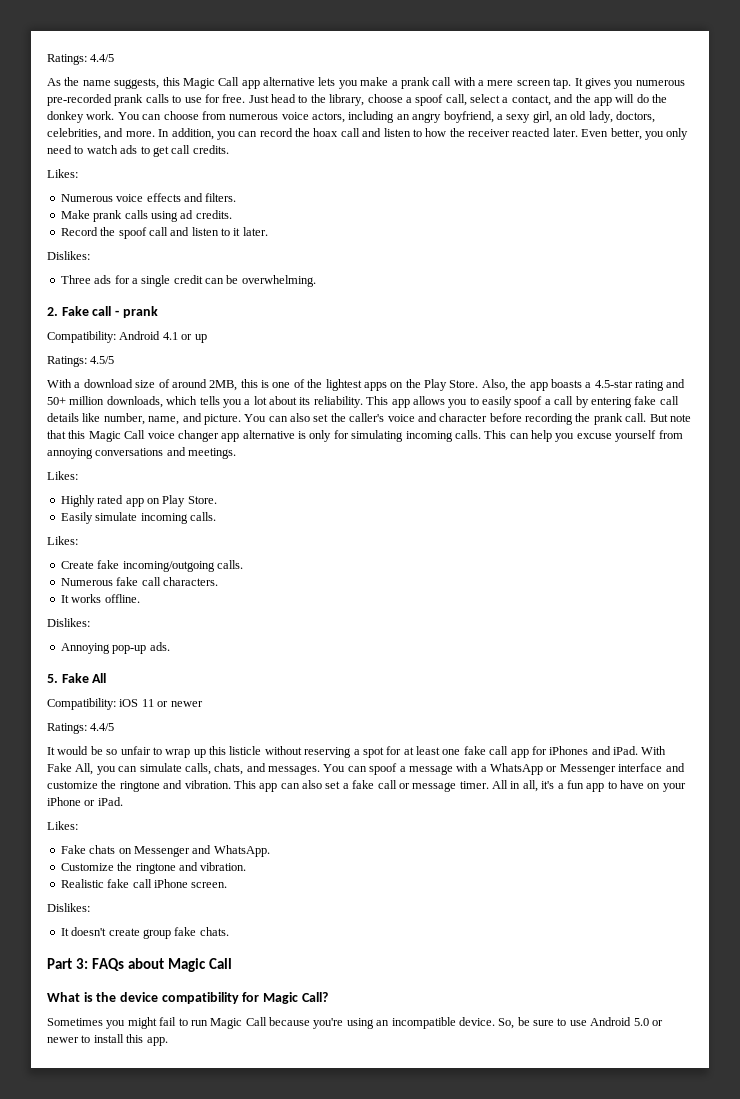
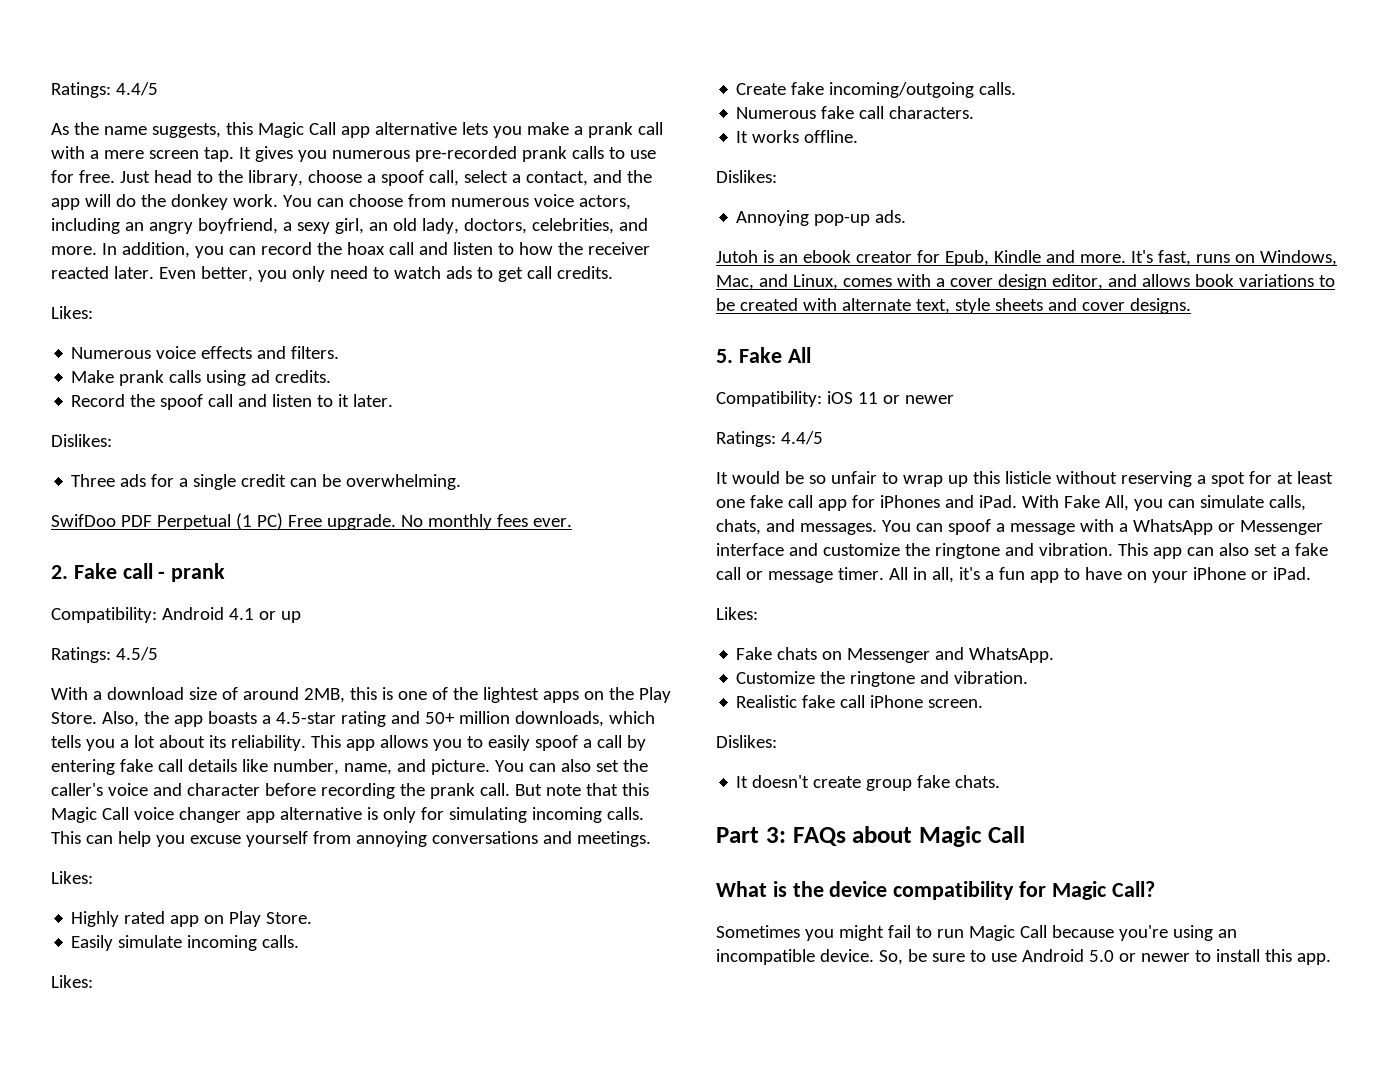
+ SwifDoo PDF Perpetual (1 PC) Free upgrade. No monthly fees ever.
+ Jutoh is an ebook creator for Epub, Kindle and more. It's fast, runs on Windows, Mac, and Linux, comes with a cover design editor, and allows book variations to be created with alternate text, style sheets and cover designs.

